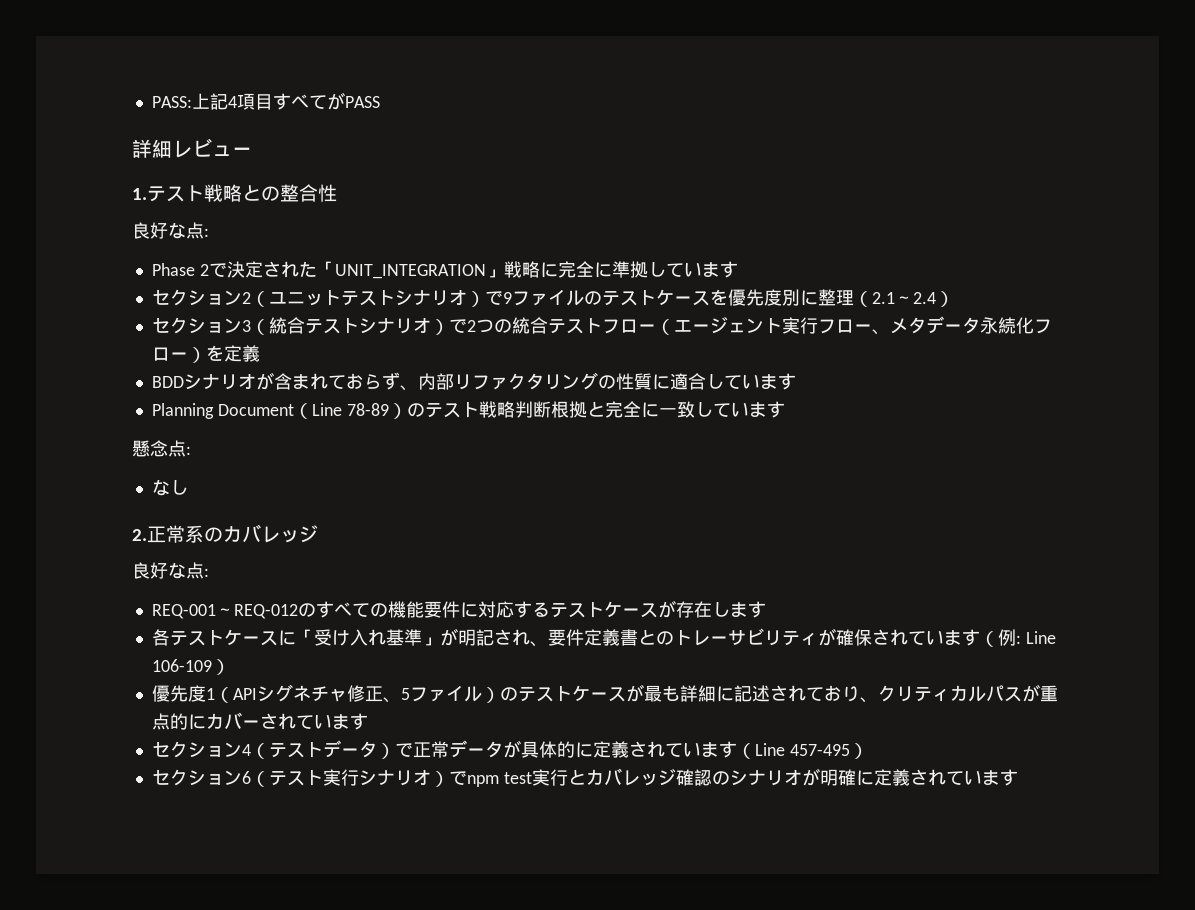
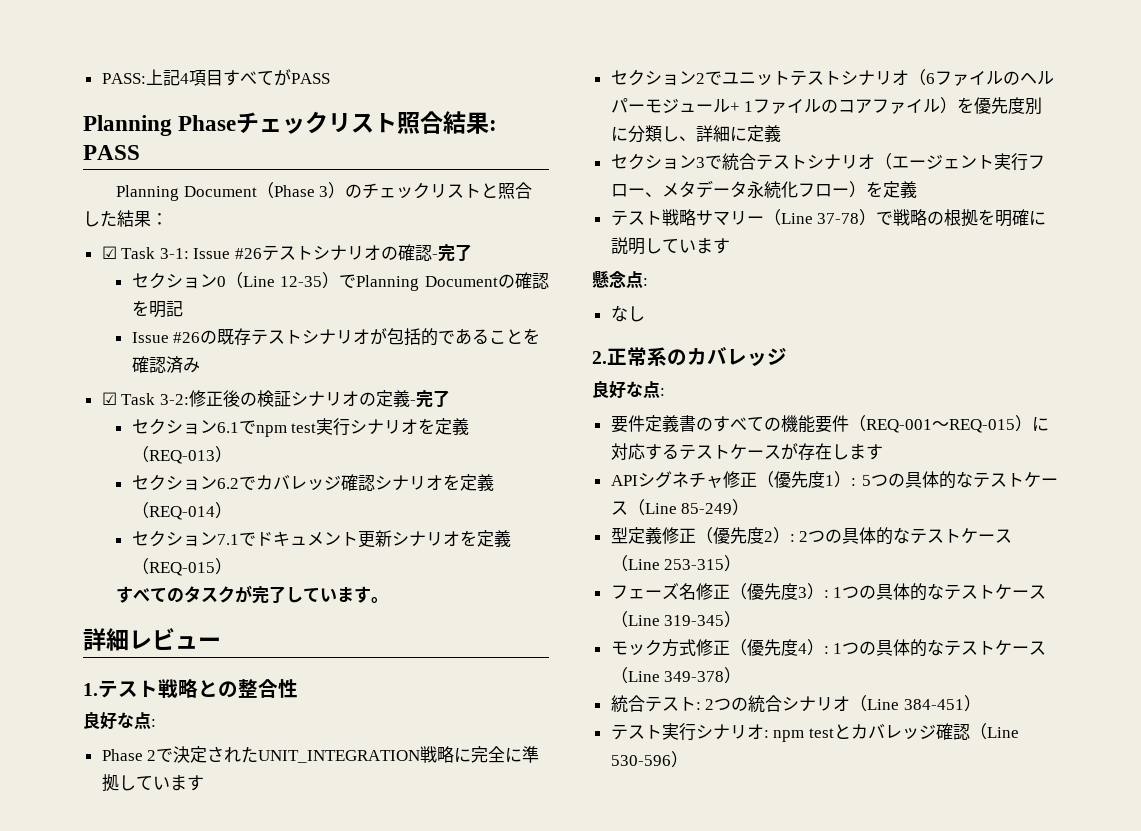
+ Planning Phaseチェックリスト照合結果: PASS
+ Planning Document（Phase 3）のチェックリストと照合した結果：
+ ☑ Task 3-1: Issue #26テストシナリオの確認-完了
+ セクション0（Line 12-35）でPlanning Documentの確認を明記
+ Issue #26の既存テストシナリオが包括的であることを確認済み
+ ☑ Task 3-2:修正後の検証シナリオの定義-完了
+ セクション6.1でnpm test実行シナリオを定義（REQ-013）
+ セクション6.2でカバレッジ確認シナリオを定義（REQ-014）
+ セクション7.1でドキュメント更新シナリオを定義（REQ-015）
+ すべてのタスクが完了しています。
- Phase 2で決定された「UNIT_INTEGRATION」戦略に完全に準拠しています
+ Phase 2で決定されたUNIT_INTEGRATION戦略に完全に準拠しています
- セクション2（ユニットテストシナリオ）で9ファイルのテストケースを優先度別に整理（2.1～2.4）
+ セクション2でユニットテストシナリオ（6ファイルのヘルパーモジュール+ 1ファイルのコアファイル）を優先度別に分類し、詳細に定義
- セクション3（統合テストシナリオ）で2つの統合テストフロー（エージェント実行フロー、メタデータ永続化フロー）を定義
+ セクション3で統合テストシナリオ（エージェント実行フロー、メタデータ永続化フロー）を定義
- BDDシナリオが含まれておらず、内部リファクタリングの性質に適合しています
- Planning Document（Line 78-89）のテスト戦略判断根拠と完全に一致しています
+ テスト戦略サマリー（Line 37-78）で戦略の根拠を明確に説明しています
- REQ-001～REQ-012のすべての機能要件に対応するテストケースが存在します
+ 要件定義書のすべての機能要件（REQ-001～REQ-015）に対応するテストケースが存在します
- 各テストケースに「受け入れ基準」が明記され、要件定義書とのトレーサビリティが確保されています（例: Line 106-109）
- 優先度1（APIシグネチャ修正、5ファイル）のテストケースが最も詳細に記述されており、クリティカルパスが重点的にカバーされています
- セクション4（テストデータ）で正常データが具体的に定義されています（Line 457-495）
- セクション6（テスト実行シナリオ）でnpm test実行とカバレッジ確認のシナリオが明確に定義されています
+ APIシグネチャ修正（優先度1）: 5つの具体的なテストケース（Line 85-249）
+ 型定義修正（優先度2）: 2つの具体的なテストケース（Line 253-315）
+ フェーズ名修正（優先度3）: 1つの具体的なテストケース（Line 319-345）
+ モック方式修正（優先度4）: 1つの具体的なテストケース（Line 349-378）
+ 統合テスト: 2つの統合シナリオ（Line 384-451）
+ テスト実行シナリオ: npm testとカバレッジ確認（Line 530-596）

